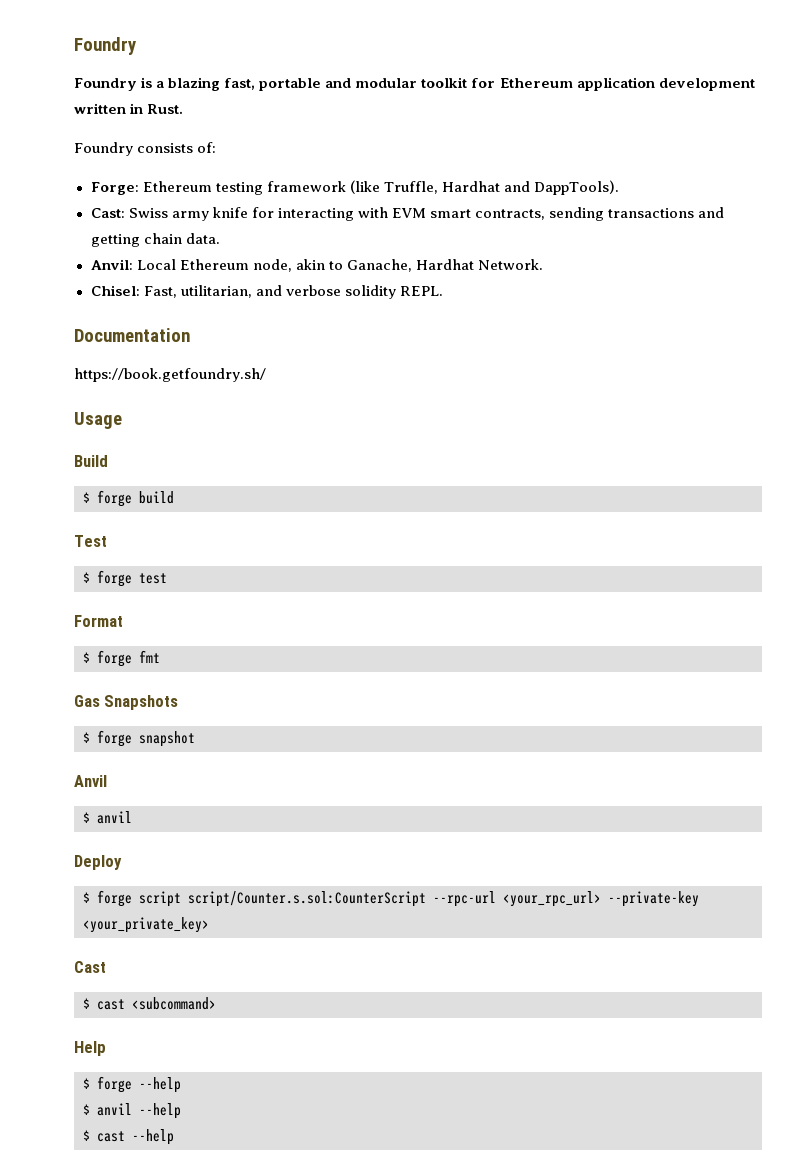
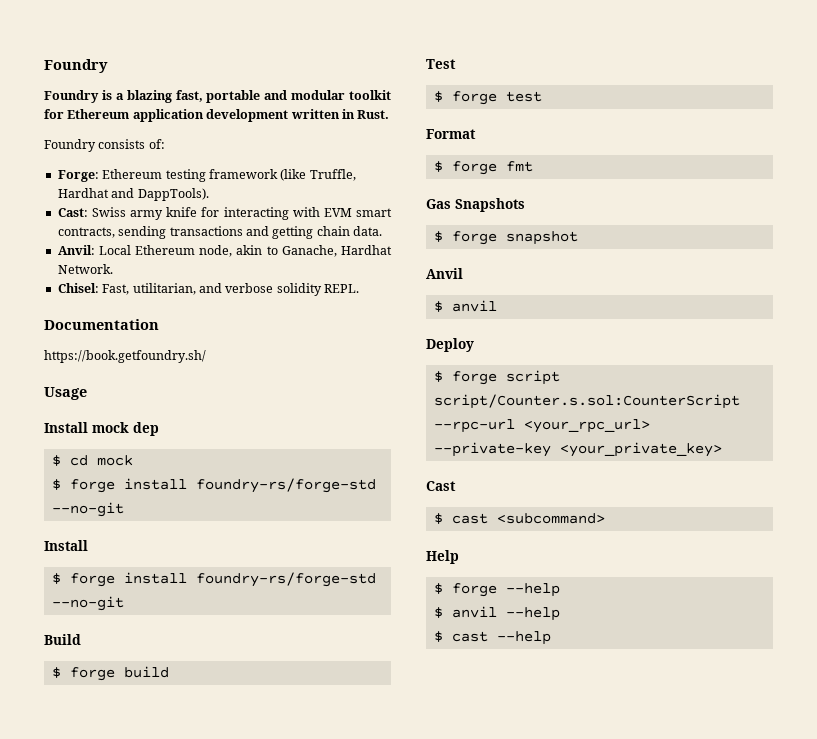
+ Install mock dep
+ $ cd mock
+ $ forge install foundry-rs/forge-std --no-git
+ Install
+ $ forge install foundry-rs/forge-std --no-git

